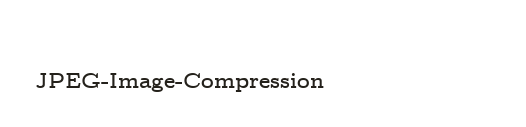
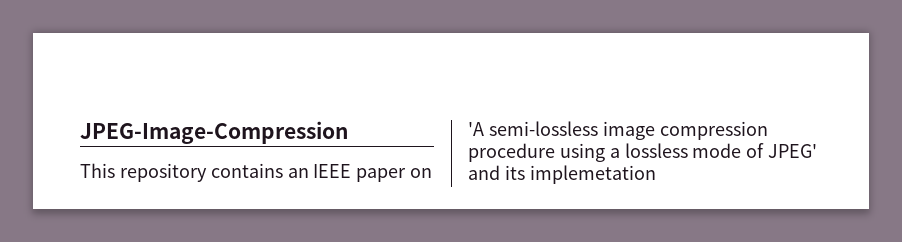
+ This repository contains an IEEE paper on 'A semi-lossless image compression procedure using a lossless mode of JPEG' and its implemetation

